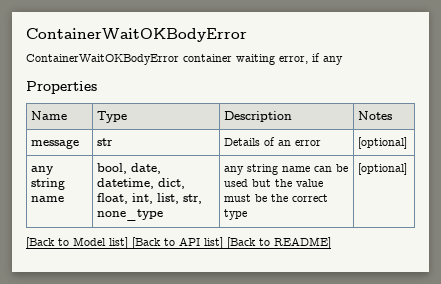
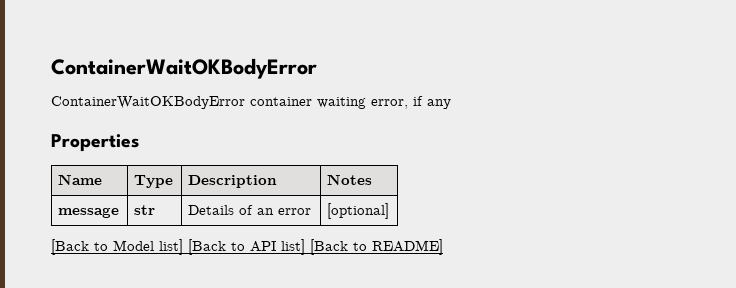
- any string name | bool, date, datetime, dict, float, int, list, str, none_type | any string name can be used but the value must be the correct type | [optional]

